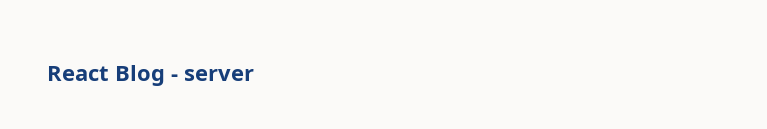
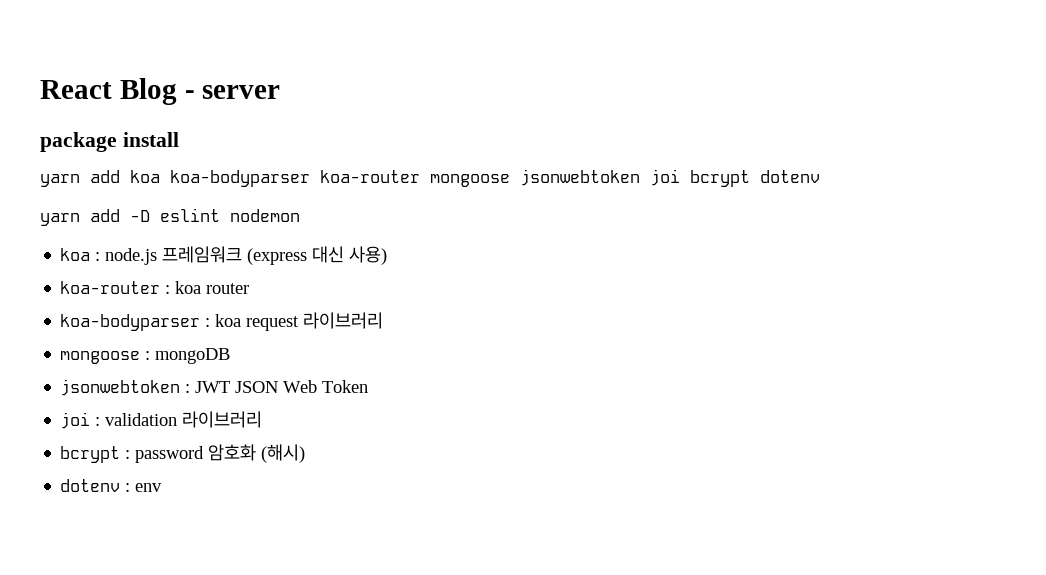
+ package install
+ yarn add koa koa-bodyparser koa-router mongoose jsonwebtoken joi bcrypt dotenv
+ yarn add -D eslint nodemon
+ koa : node.js 프레임워크 (express 대신 사용)
+ koa-router : koa router
+ koa-bodyparser : koa request 라이브러리
+ mongoose : mongoDB
+ jsonwebtoken : JWT JSON Web Token
+ joi : validation 라이브러리
+ bcrypt : password 암호화 (해시)
+ dotenv : env

